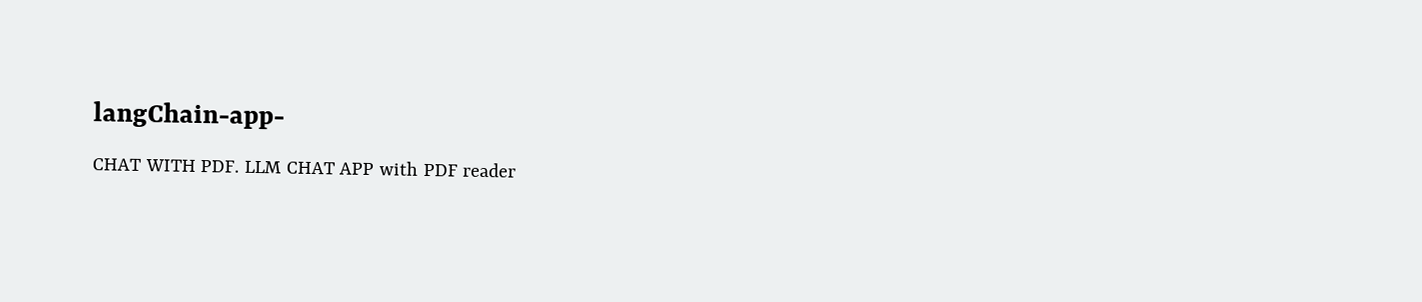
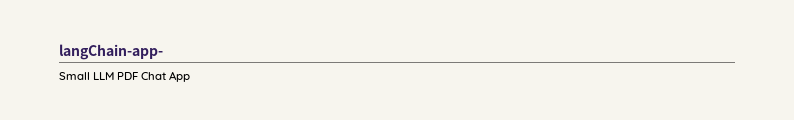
- CHAT WITH PDF. LLM CHAT APP with PDF reader
+ Small LLM PDF Chat App

